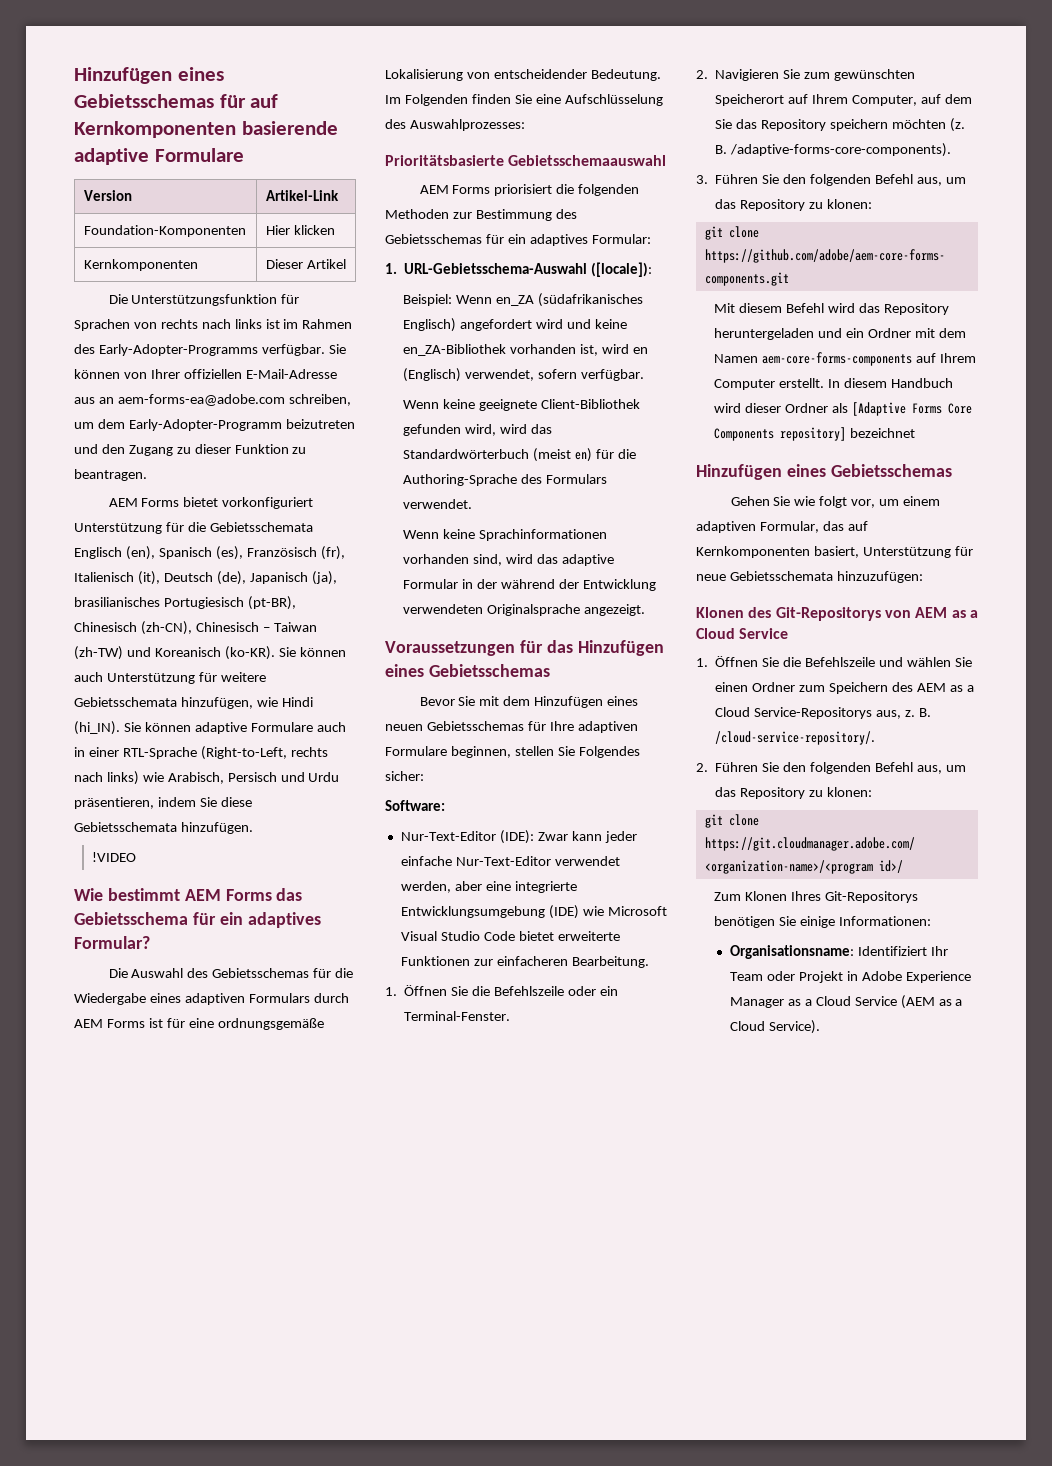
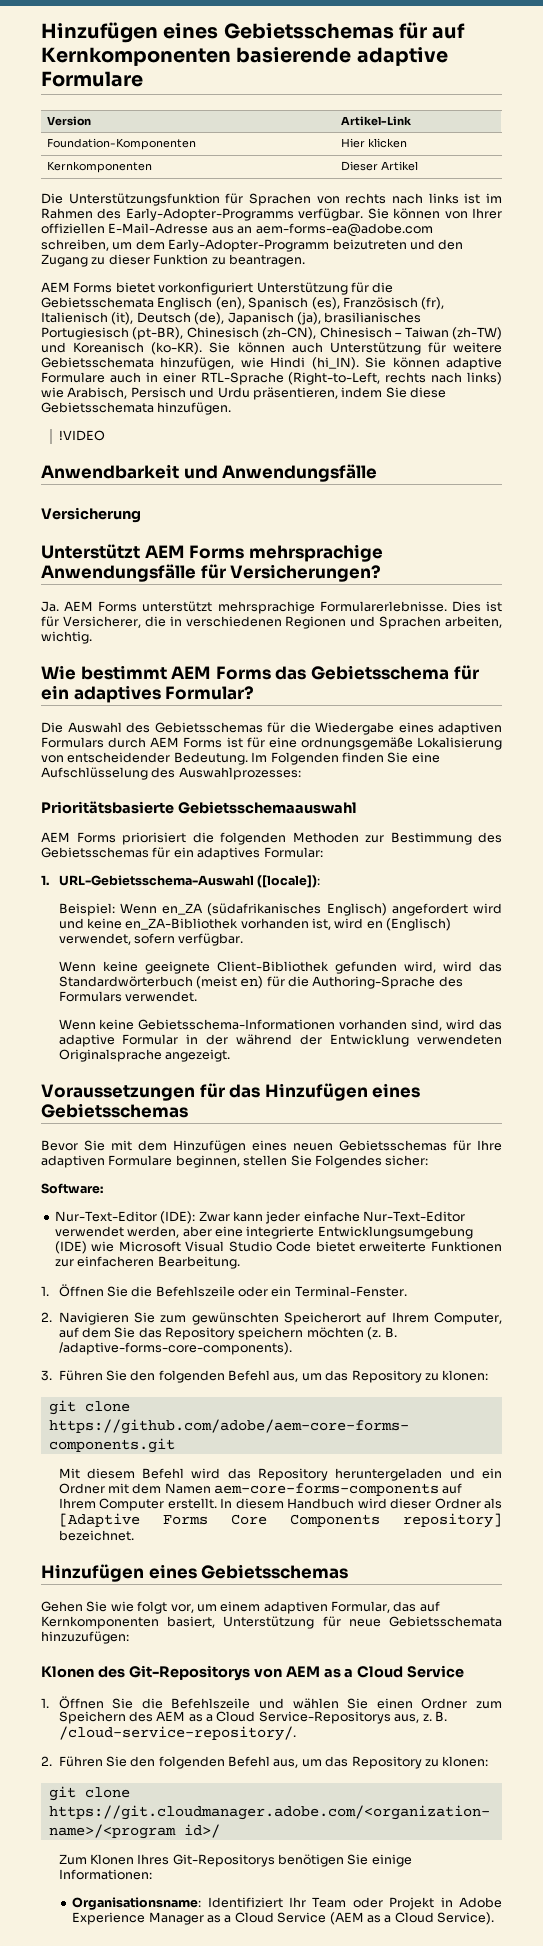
+ Anwendbarkeit und Anwendungsfälle
+ Versicherung
+ Unterstützt AEM Forms mehrsprachige Anwendungsfälle für Versicherungen?
+ Ja. AEM Forms unterstützt mehrsprachige Formularerlebnisse. Dies ist für Versicherer, die in verschiedenen Regionen und Sprachen arbeiten, wichtig.
- Wenn keine Sprachinformationen vorhanden sind, wird das adaptive Formular in der während der Entwicklung verwendeten Originalsprache angezeigt.
+ Wenn keine Gebietsschema-Informationen vorhanden sind, wird das adaptive Formular in der während der Entwicklung verwendeten Originalsprache angezeigt.
- In diesem Handbuch wird dieser Ordner als [Adaptive Forms Core Components repository] bezeichnet
+ In diesem Handbuch wird dieser Ordner als [Adaptive Forms Core Components repository] bezeichnet.

